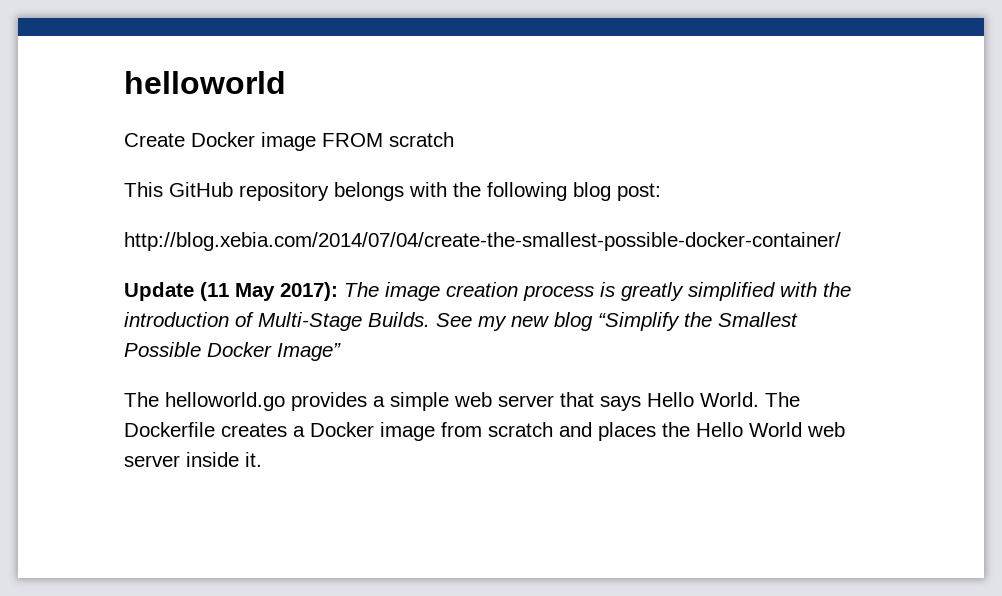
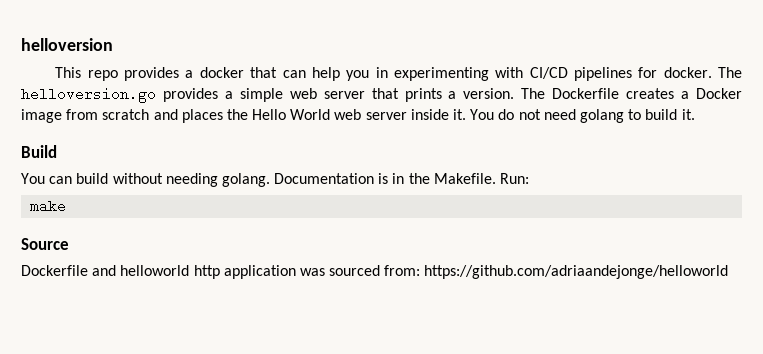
- helloworld
- Create Docker image FROM scratch
- This GitHub repository belongs with the following blog post:
- http://blog.xebia.com/2014/07/04/create-the-smallest-possible-docker-container/
- Update (11 May 2017): The image creation process is greatly simplified with the introduction of Multi-Stage Builds. See my new blog “Simplify the Smallest Possible Docker Image”
- The helloworld.go provides a simple web server that says Hello World.
+ helloversion
+ This repo provides a docker that can help you in experimenting with CI/CD pipelines for docker. The helloversion.go provides a simple web server that prints a version.
+ You do not need golang to build it.
+ Build
+ You can build without needing golang. Documentation is in the Makefile. Run:
+ make
+ Source
+ Dockerfile and helloworld http application was sourced from: https://github.com/adriaandejonge/helloworld

